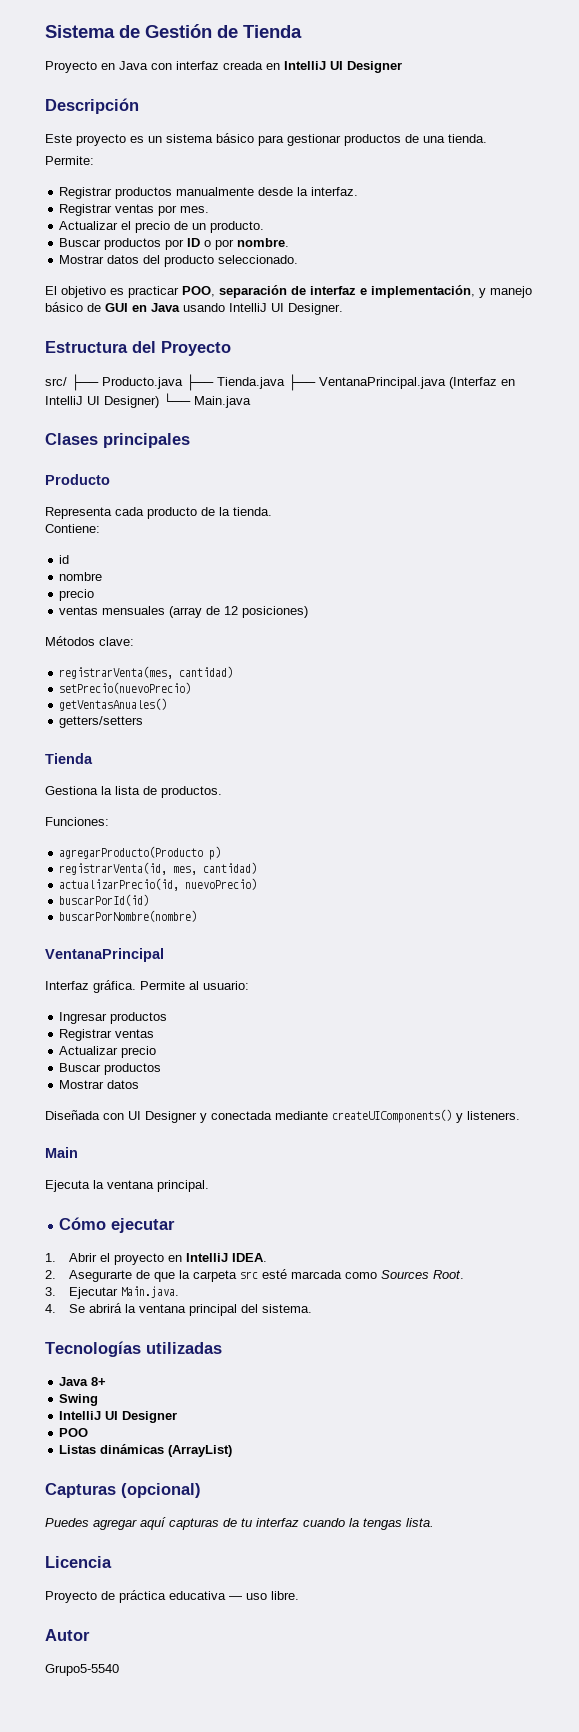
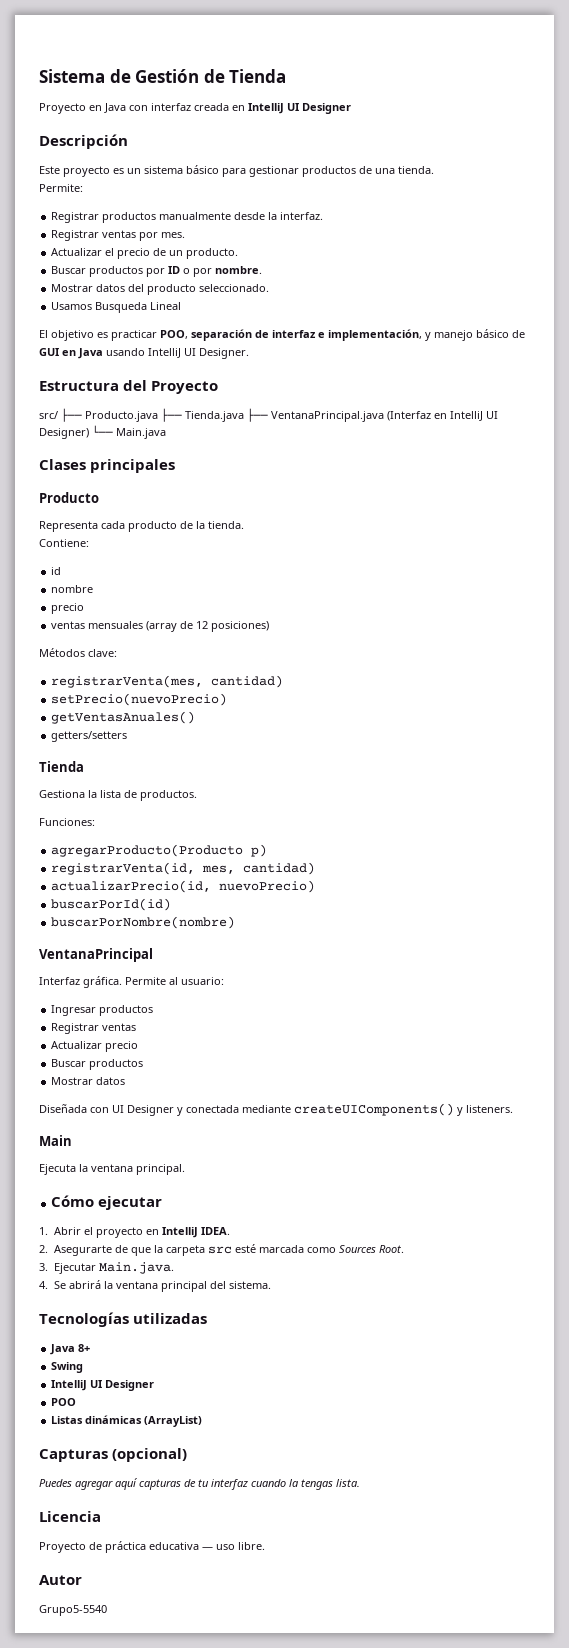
+ Usamos Busqueda Lineal

